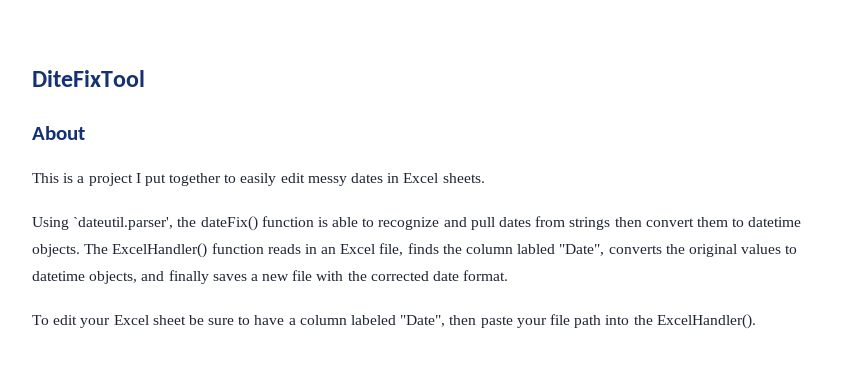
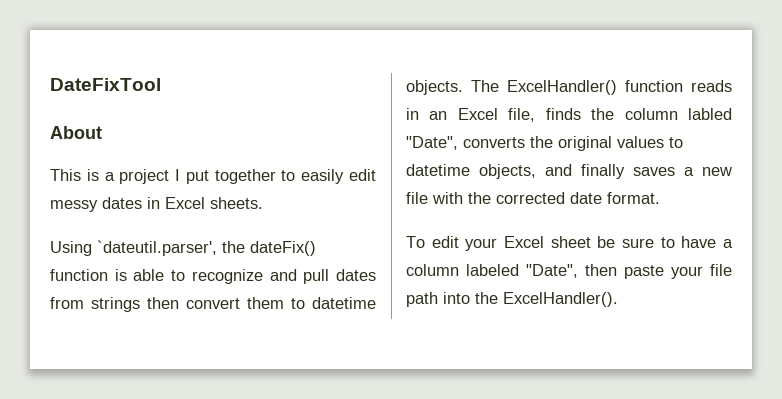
- DiteFixTool
+ DateFixTool

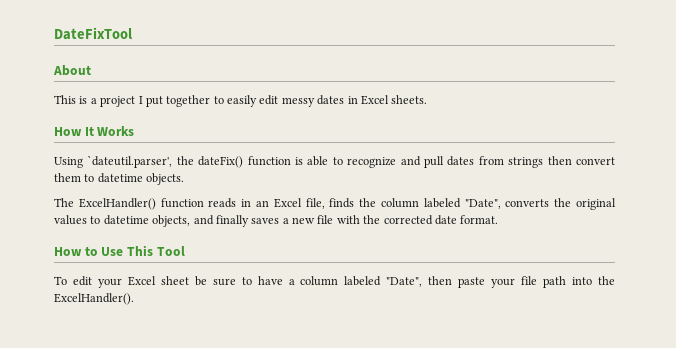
+ How It Works
- Using `dateutil.parser', the dateFix() function is able to recognize and pull dates from strings then convert them to datetime objects. The ExcelHandler() function reads in an Excel file, finds the column labled "Date", converts the original values to datetime objects, and finally saves a new file with the corrected date format.
+ Using `dateutil.parser', the dateFix() function is able to recognize and pull dates from strings then convert them to datetime objects.
+ The ExcelHandler() function reads in an Excel file, finds the column labeled "Date", converts the original values to datetime objects, and finally saves a new file with the corrected date format.
+ How to Use This Tool

